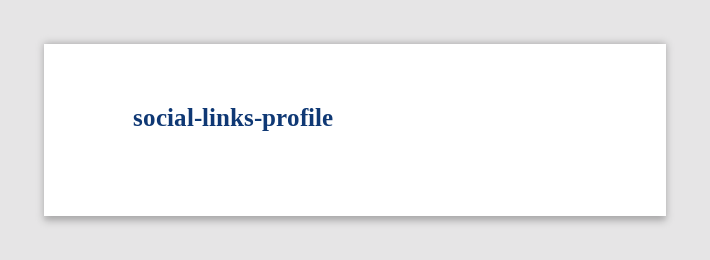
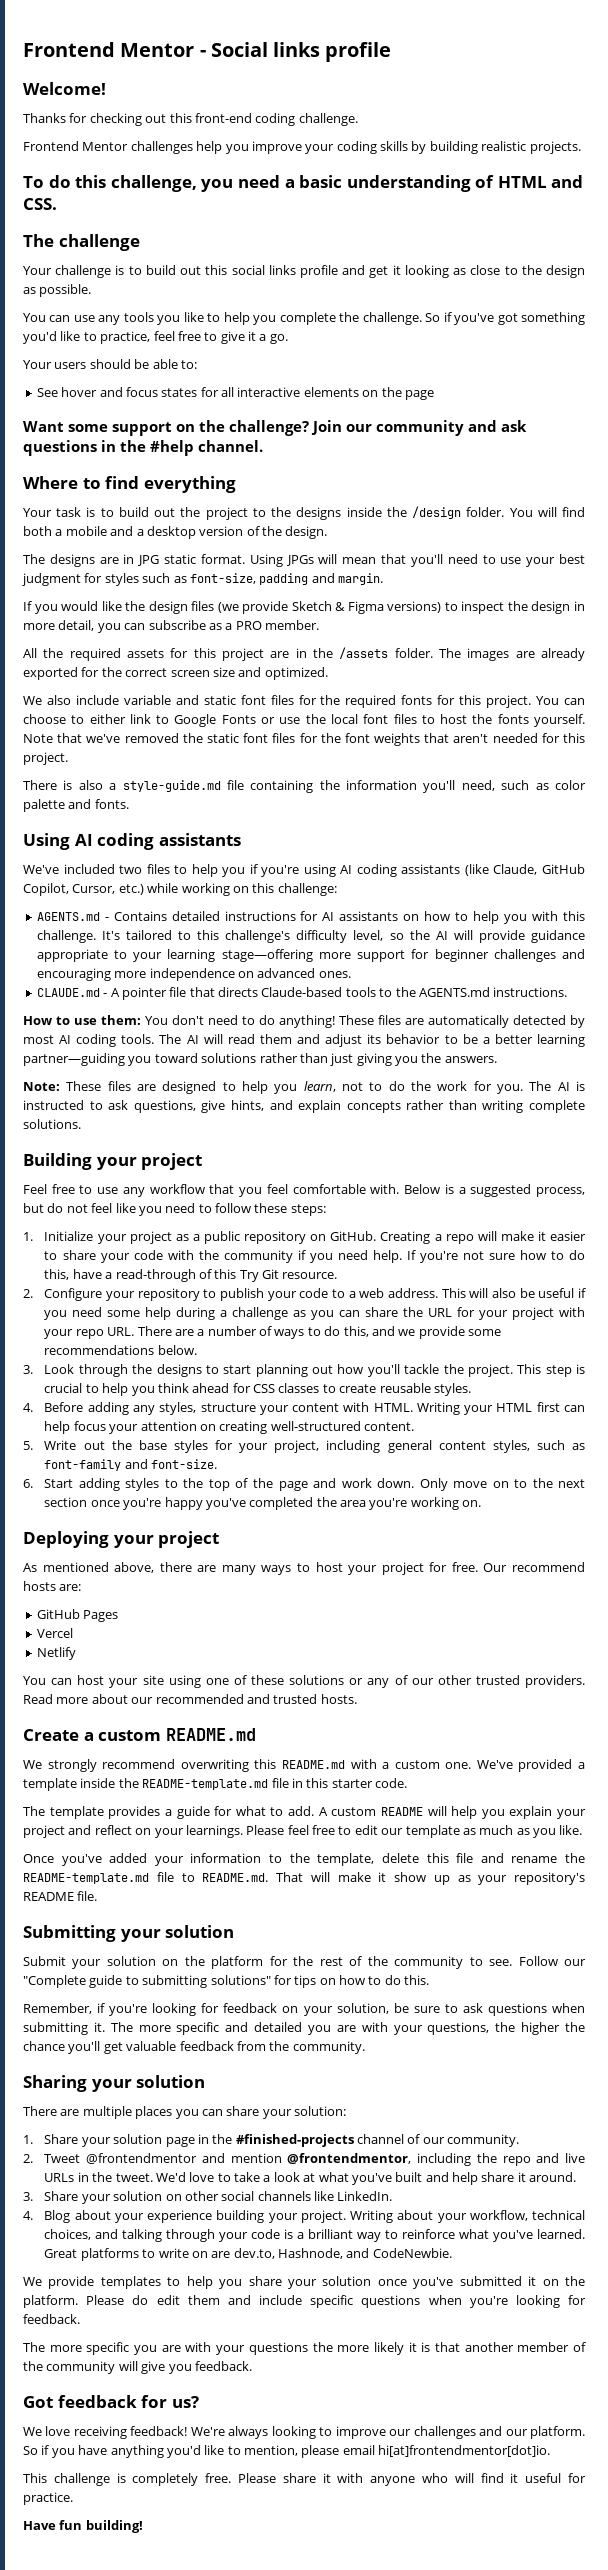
- social-links-profile
+ Frontend Mentor - Social links profile
+ Welcome!
+ Thanks for checking out this front-end coding challenge.
+ Frontend Mentor challenges help you improve your coding skills by building realistic projects.
+ To do this challenge, you need a basic understanding of HTML and CSS.
+ The challenge
+ Your challenge is to build out this social links profile and get it looking as close to the design as possible.
+ You can use any tools you like to help you complete the challenge. So if you've got something you'd like to practice, feel free to give it a go.
+ Your users should be able to:
+ See hover and focus states for all interactive elements on the page
+ Want some support on the challenge? Join our community and ask questions in the #help channel.
+ Where to find everything
+ Your task is to build out the project to the designs inside the /design folder. You will find both a mobile and a desktop version of the design.
+ The designs are in JPG static format. Using JPGs will mean that you'll need to use your best judgment for styles such as font-size, padding and margin.
+ If you would like the design files (we provide Sketch & Figma versions) to inspect the design in more detail, you can subscribe as a PRO member.
+ All the required assets for this project are in the /assets folder. The images are already exported for the correct screen size and optimized.
+ We also include variable and static font files for the required fonts for this project. You can choose to either link to Google Fonts or use the local font files to host the fonts yourself. Note that we've removed the static font files for the font weights that aren't needed for this project.
+ There is also a style-guide.md file containing the information you'll need, such as color palette and fonts.
+ Using AI coding assistants
+ We've included two files to help you if you're using AI coding assistants (like Claude, GitHub Copilot, Cursor, etc.) while working on this challenge:
+ AGENTS.md - Contains detailed instructions for AI assistants on how to help you with this challenge. It's tailored to this challenge's difficulty level, so the AI will provide guidance appropriate to your learning stage—offering more support for beginner challenges and encouraging more independence on advanced ones.
+ CLAUDE.md - A pointer file that directs Claude-based tools to the AGENTS.md instructions.
+ How to use them: You don't need to do anything! These files are automatically detected by most AI coding tools. The AI will read them and adjust its behavior to be a better learning partner—guiding you toward solutions rather than just giving you the answers.
+ Note: These files are designed to help you learn, not to do the work for you. The AI is instructed to ask questions, give hints, and explain concepts rather than writing complete solutions.
+ Building your project
+ Feel free to use any workflow that you feel comfortable with. Below is a suggested process, but do not feel like you need to follow these steps:
+ 1. Initialize your project as a public repository on GitHub. Creating a repo will make it easier to share your code with the community if you need help. If you're not sure how to do this, have a read-through of this Try Git resource.
+ 2. Configure your repository to publish your code to a web address. This will also be useful if you need some help during a challenge as you can share the URL for your project with your repo URL. There are a number of ways to do this, and we provide some recommendations below.
+ 3. Look through the designs to start planning out how you'll tackle the project. This step is crucial to help you think ahead for CSS classes to create reusable styles.
+ 4. Before adding any styles, structure your content with HTML. Writing your HTML first can help focus your attention on creating well-structured content.
+ 5. Write out the base styles for your project, including general content styles, such as font-family and font-size.
+ 6. Start adding styles to the top of the page and work down. Only move on to the next section once you're happy you've completed the area you're working on.
+ Deploying your project
+ As mentioned above, there are many ways to host your project for free. Our recommend hosts are:
+ GitHub Pages
+ Vercel
+ Netlify
+ You can host your site using one of these solutions or any of our other trusted providers. Read more about our recommended and trusted hosts.
+ Create a custom README.md
+ We strongly recommend overwriting this README.md with a custom one. We've provided a template inside the README-template.md file in this starter code.
+ The template provides a guide for what to add. A custom README will help you explain your project and reflect on your learnings. Please feel free to edit our template as much as you like.
+ Once you've added your information to the template, delete this file and rename the README-template.md file to README.md. That will make it show up as your repository's README file.
+ Submitting your solution
+ Submit your solution on the platform for the rest of the community to see. Follow our "Complete guide to submitting solutions" for tips on how to do this.
+ Remember, if you're looking for feedback on your solution, be sure to ask questions when submitting it. The more specific and detailed you are with your questions, the higher the chance you'll get valuable feedback from the community.
+ Sharing your solution
+ There are multiple places you can share your solution:
+ 1. Share your solution page in the #finished-projects channel of our community.
+ 2. Tweet @frontendmentor and mention @frontendmentor, including the repo and live URLs in the tweet. We'd love to take a look at what you've built and help share it around.
+ 3. Share your solution on other social channels like LinkedIn.
+ 4. Blog about your experience building your project. Writing about your workflow, technical choices, and talking through your code is a brilliant way to reinforce what you've learned. Great platforms to write on are dev.to, Hashnode, and CodeNewbie.
+ We provide templates to help you share your solution once you've submitted it on the platform. Please do edit them and include specific questions when you're looking for feedback.
+ The more specific you are with your questions the more likely it is that another member of the community will give you feedback.
+ Got feedback for us?
+ We love receiving feedback! We're always looking to improve our challenges and our platform. So if you have anything you'd like to mention, please email hi[at]frontendmentor[dot]io.
+ This challenge is completely free. Please share it with anyone who will find it useful for practice.
+ Have fun building!

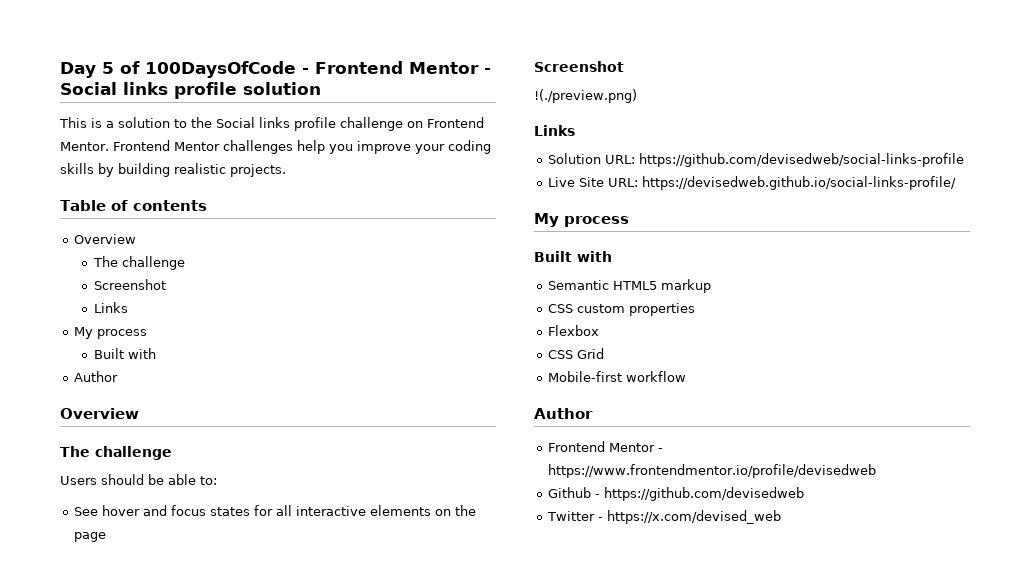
- Frontend Mentor - Social links profile
- Welcome!
- Thanks for checking out this front-end coding challenge.
- Frontend Mentor challenges help you improve your coding skills by building realistic projects.
+ Day 5 of 100DaysOfCode - Frontend Mentor - Social links profile solution
+ This is a solution to the Social links profile challenge on Frontend Mentor. Frontend Mentor challenges help you improve your coding skills by building realistic projects.
- To do this challenge, you need a basic understanding of HTML and CSS.
+ Table of contents
+ Overview
  The challenge
- Your challenge is to build out this social links profile and get it looking as close to the design as possible.
- You can use any tools you like to help you complete the challenge. So if you've got something you'd like to practice, feel free to give it a go.
- Your users should be able to:
+ Screenshot
+ Links
+ My process
+ Built with
+ Author
+ Overview
+ The challenge
+ Users should be able to:
  See hover and focus states for all interactive elements on the page
- Want some support on the challenge? Join our community and ask questions in the #help channel.
- Where to find everything
- Your task is to build out the project to the designs inside the /design folder. You will find both a mobile and a desktop version of the design.
- The designs are in JPG static format. Using JPGs will mean that you'll need to use your best judgment for styles such as font-size, padding and margin.
- If you would like the design files (we provide Sketch & Figma versions) to inspect the design in more detail, you can subscribe as a PRO member.
- All the required assets for this project are in the /assets folder. The images are already exported for the correct screen size and optimized.
- We also include variable and static font files for the required fonts for this project. You can choose to either link to Google Fonts or use the local font files to host the fonts yourself. Note that we've removed the static font files for the font weights that aren't needed for this project.
- There is also a style-guide.md file containing the information you'll need, such as color palette and fonts.
- Using AI coding assistants
- We've included two files to help you if you're using AI coding assistants (like Claude, GitHub Copilot, Cursor, etc.) while working on this challenge:
- AGENTS.md - Contains detailed instructions for AI assistants on how to help you with this challenge. It's tailored to this challenge's difficulty level, so the AI will provide guidance appropriate to your learning stage—offering more support for beginner challenges and encouraging more independence on advanced ones.
- CLAUDE.md - A pointer file that directs Claude-based tools to the AGENTS.md instructions.
- How to use them: You don't need to do anything! These files are automatically detected by most AI coding tools. The AI will read them and adjust its behavior to be a better learning partner—guiding you toward solutions rather than just giving you the answers.
- Note: These files are designed to help you learn, not to do the work for you. The AI is instructed to ask questions, give hints, and explain concepts rather than writing complete solutions.
- Building your project
- Feel free to use any workflow that you feel comfortable with. Below is a suggested process, but do not feel like you need to follow these steps:
- 1. Initialize your project as a public repository on GitHub. Creating a repo will make it easier to share your code with the community if you need help. If you're not sure how to do this, have a read-through of this Try Git resource.
- 2. Configure your repository to publish your code to a web address. This will also be useful if you need some help during a challenge as you can share the URL for your project with your repo URL. There are a number of ways to do this, and we provide some recommendations below.
- 3. Look through the designs to start planning out how you'll tackle the project. This step is crucial to help you think ahead for CSS classes to create reusable styles.
- 4. Before adding any styles, structure your content with HTML. Writing your HTML first can help focus your attention on creating well-structured content.
- 5. Write out the base styles for your project, including general content styles, such as font-family and font-size.
- 6. Start adding styles to the top of the page and work down. Only move on to the next section once you're happy you've completed the area you're working on.
- Deploying your project
- As mentioned above, there are many ways to host your project for free. Our recommend hosts are:
- GitHub Pages
- Vercel
- Netlify
- You can host your site using one of these solutions or any of our other trusted providers. Read more about our recommended and trusted hosts.
- Create a custom README.md
- We strongly recommend overwriting this README.md with a custom one. We've provided a template inside the README-template.md file in this starter code.
- The template provides a guide for what to add. A custom README will help you explain your project and reflect on your learnings. Please feel free to edit our template as much as you like.
- Once you've added your information to the template, delete this file and rename the README-template.md file to README.md. That will make it show up as your repository's README file.
- Submitting your solution
- Submit your solution on the platform for the rest of the community to see. Follow our "Complete guide to submitting solutions" for tips on how to do this.
- Remember, if you're looking for feedback on your solution, be sure to ask questions when submitting it. The more specific and detailed you are with your questions, the higher the chance you'll get valuable feedback from the community.
- Sharing your solution
- There are multiple places you can share your solution:
- 1. Share your solution page in the #finished-projects channel of our community.
- 2. Tweet @frontendmentor and mention @frontendmentor, including the repo and live URLs in the tweet. We'd love to take a look at what you've built and help share it around.
- 3. Share your solution on other social channels like LinkedIn.
- 4. Blog about your experience building your project. Writing about your workflow, technical choices, and talking through your code is a brilliant way to reinforce what you've learned. Great platforms to write on are dev.to, Hashnode, and CodeNewbie.
- We provide templates to help you share your solution once you've submitted it on the platform. Please do edit them and include specific questions when you're looking for feedback.
- The more specific you are with your questions the more likely it is that another member of the community will give you feedback.
- Got feedback for us?
- We love receiving feedback! We're always looking to improve our challenges and our platform. So if you have anything you'd like to mention, please email hi[at]frontendmentor[dot]io.
- This challenge is completely free. Please share it with anyone who will find it useful for practice.
- Have fun building!
+ Screenshot
+ !(./preview.png)
+ Links
+ Solution URL: https://github.com/devisedweb/social-links-profile
+ Live Site URL: https://devisedweb.github.io/social-links-profile/
+ My process
+ Built with
+ Semantic HTML5 markup
+ CSS custom properties
+ Flexbox
+ CSS Grid
+ Mobile-first workflow
+ Author
+ Frontend Mentor - https://www.frontendmentor.io/profile/devisedweb
+ Github - https://github.com/devisedweb
+ Twitter - https://x.com/devised_web

